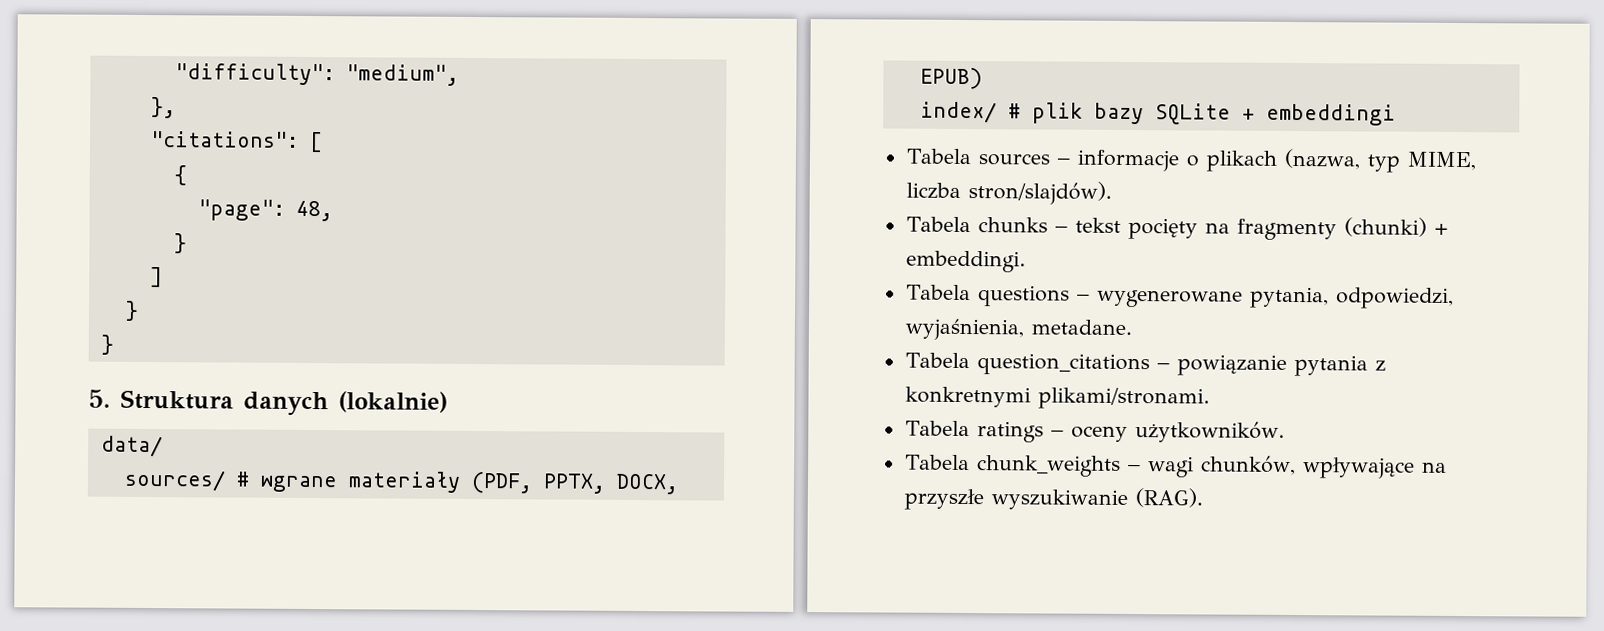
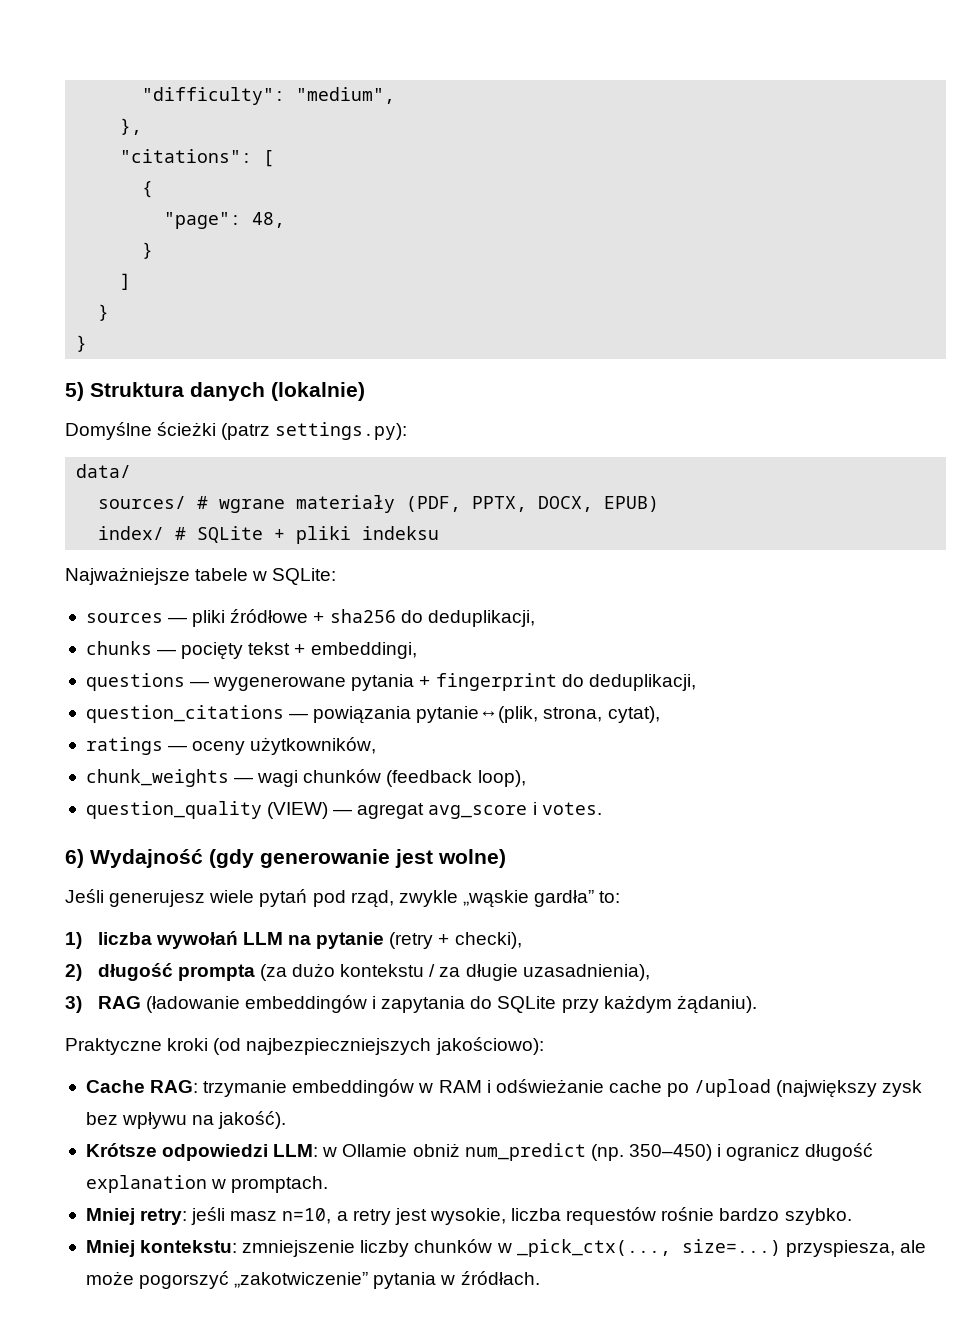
- 5. Struktura danych (lokalnie)
+ 5) Struktura danych (lokalnie)
+ Domyślne ścieżki (patrz settings.py):
- index/ # plik bazy SQLite + embeddingi
- Tabela sources – informacje o plikach (nazwa, typ MIME, liczba stron/slajdów).
- Tabela chunks – tekst pocięty na fragmenty (chunki) + embeddingi.
- Tabela questions – wygenerowane pytania, odpowiedzi, wyjaśnienia, metadane.
- Tabela question_citations – powiązanie pytania z konkretnymi plikami/stronami.
- Tabela ratings – oceny użytkowników.
- Tabela chunk_weights – wagi chunków, wpływające na przyszłe wyszukiwanie (RAG).
+ index/ # SQLite + pliki indeksu
+ Najważniejsze tabele w SQLite:
+ sources — pliki źródłowe + sha256 do deduplikacji,
+ chunks — pocięty tekst + embeddingi,
+ questions — wygenerowane pytania + fingerprint do deduplikacji,
+ question_citations — powiązania pytanie↔(plik, strona, cytat),
+ ratings — oceny użytkowników,
+ chunk_weights — wagi chunków (feedback loop),
+ question_quality (VIEW) — agregat avg_score i votes.
+ 6) Wydajność (gdy generowanie jest wolne)
+ Jeśli generujesz wiele pytań pod rząd, zwykle „wąskie gardła” to:
+ 1) liczba wywołań LLM na pytanie (retry + checki),
+ 2) długość prompta (za dużo kontekstu / za długie uzasadnienia),
+ 3) RAG (ładowanie embeddingów i zapytania do SQLite przy każdym żądaniu).
+ Praktyczne kroki (od najbezpieczniejszych jakościowo):
+ Cache RAG: trzymanie embeddingów w RAM i odświeżanie cache po /upload (największy zysk bez wpływu na jakość).
+ Krótsze odpowiedzi LLM: w Ollamie obniż num_predict (np. 350–450) i ogranicz długość explanation w promptach.
+ Mniej retry: jeśli masz n=10, a retry jest wysokie, liczba requestów rośnie bardzo szybko.
+ Mniej kontekstu: zmniejszenie liczby chunków w _pick_ctx(..., size=...) przyspiesza, ale może pogorszyć „zakotwiczenie” pytania w źródłach.

